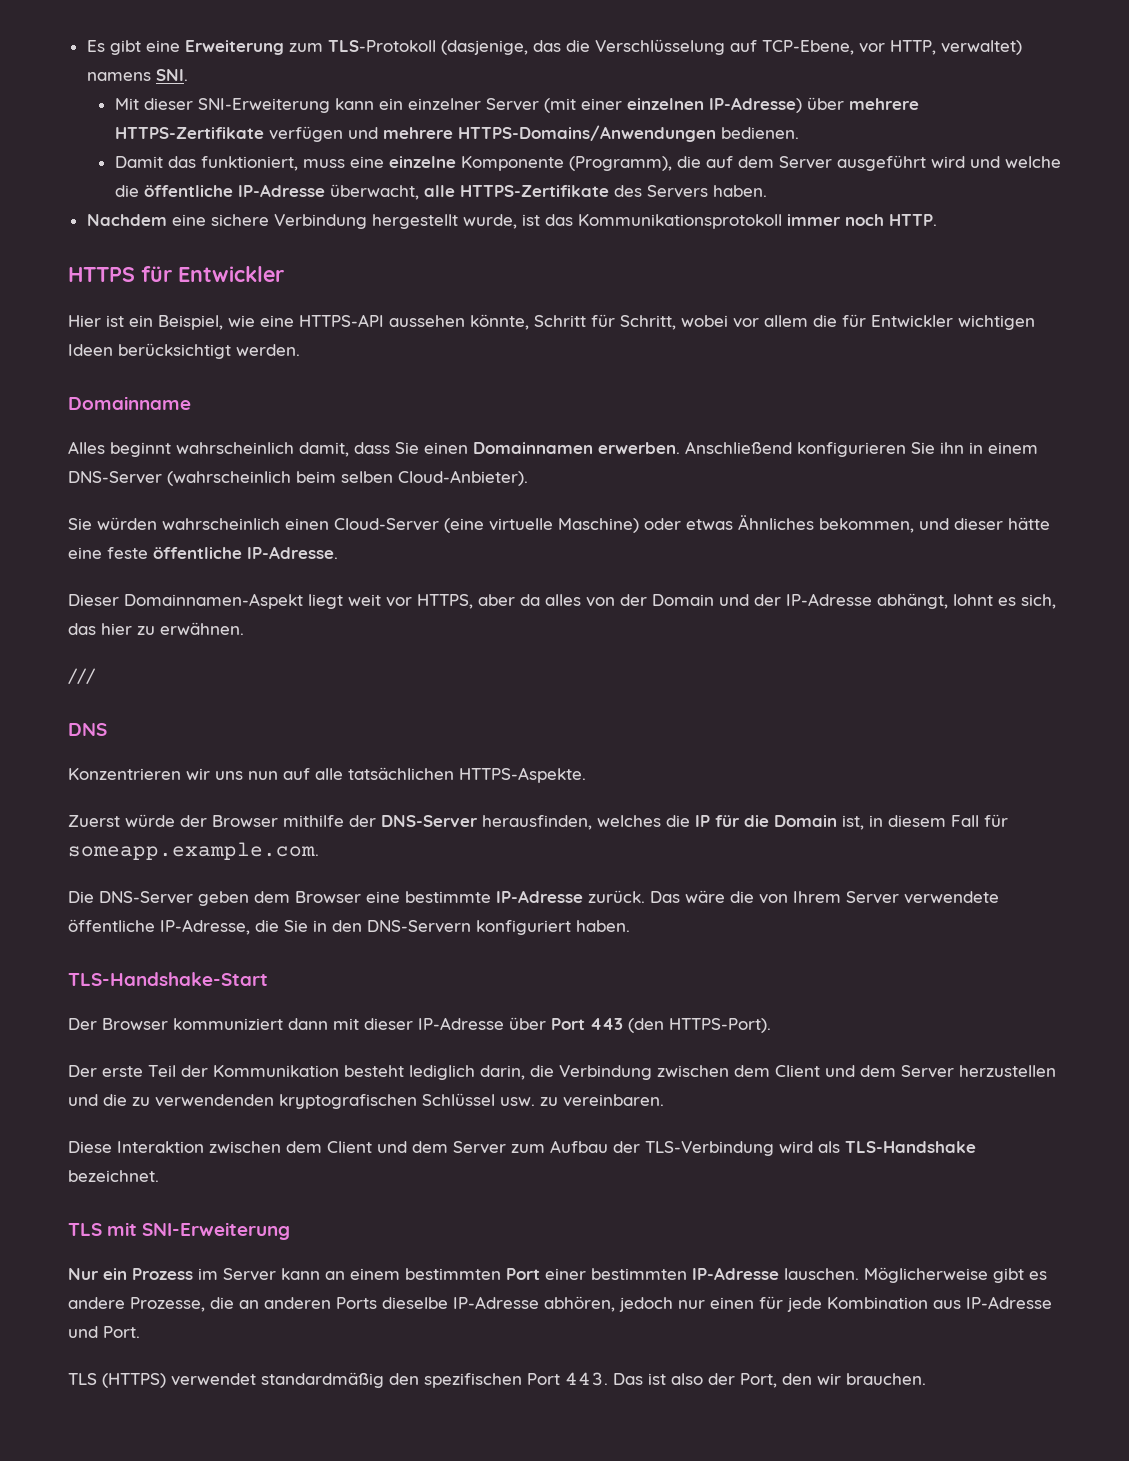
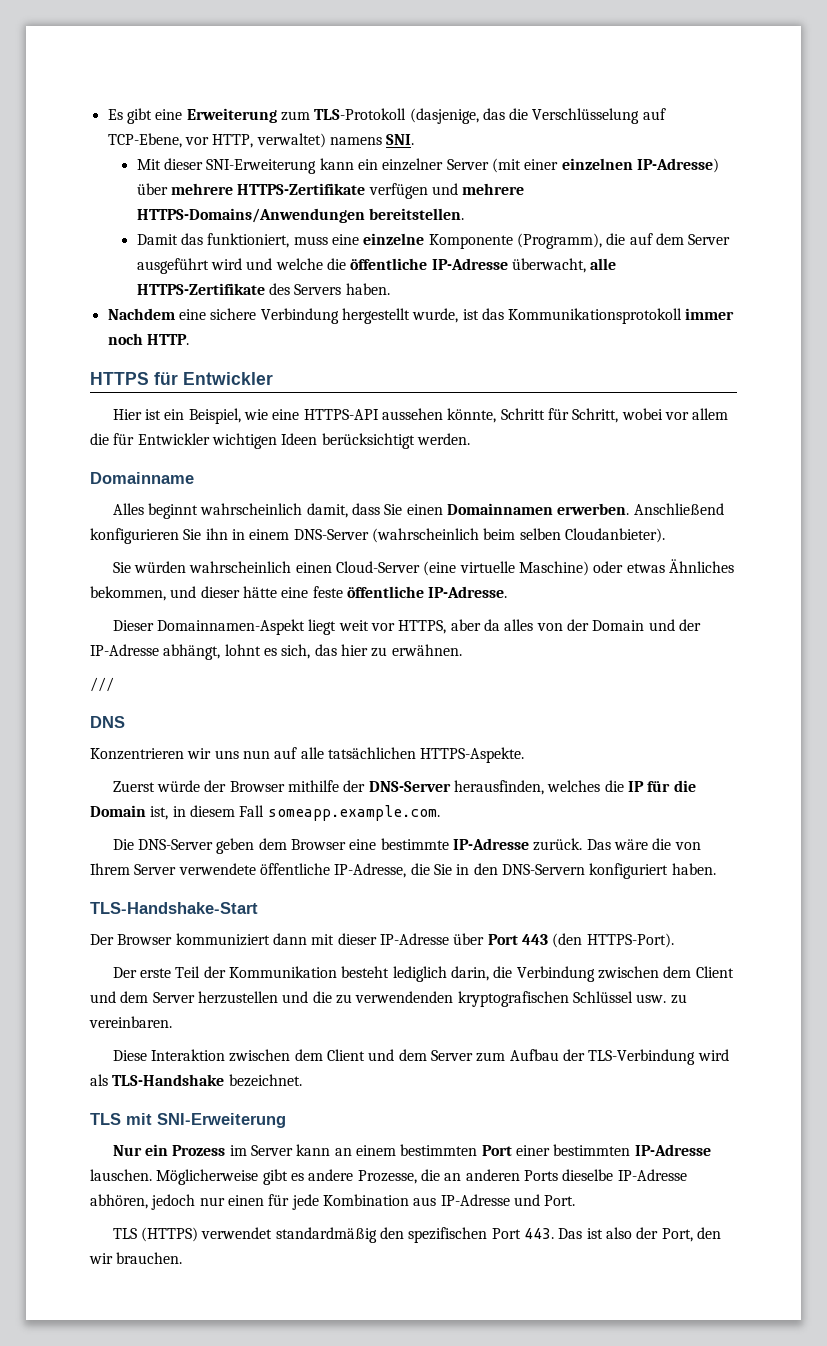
- Mit dieser SNI-Erweiterung kann ein einzelner Server (mit einer einzelnen IP-Adresse) über mehrere HTTPS-Zertifikate verfügen und mehrere HTTPS-Domains/Anwendungen bedienen.
+ Mit dieser SNI-Erweiterung kann ein einzelner Server (mit einer einzelnen IP-Adresse) über mehrere HTTPS-Zertifikate verfügen und mehrere HTTPS-Domains/Anwendungen bereitstellen.
- Anschließend konfigurieren Sie ihn in einem DNS-Server (wahrscheinlich beim selben Cloud-Anbieter).
+ Anschließend konfigurieren Sie ihn in einem DNS-Server (wahrscheinlich beim selben Cloudanbieter).
- Zuerst würde der Browser mithilfe der DNS-Server herausfinden, welches die IP für die Domain ist, in diesem Fall für someapp.example.com.
+ Zuerst würde der Browser mithilfe der DNS-Server herausfinden, welches die IP für die Domain ist, in diesem Fall someapp.example.com.

